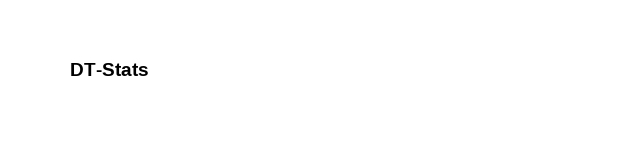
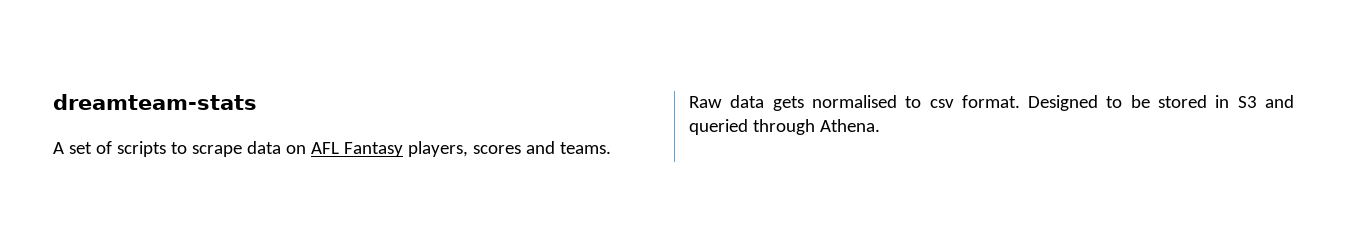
- DT-Stats
+ dreamteam-stats
+ A set of scripts to scrape data on AFL Fantasy players, scores and teams.
+ Raw data gets normalised to csv format. Designed to be stored in S3 and queried through Athena.

